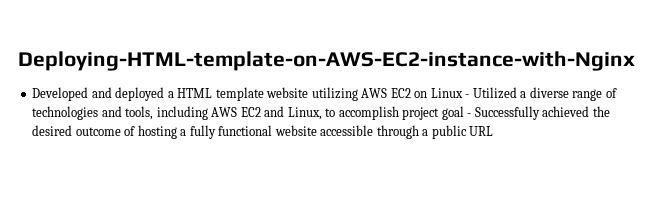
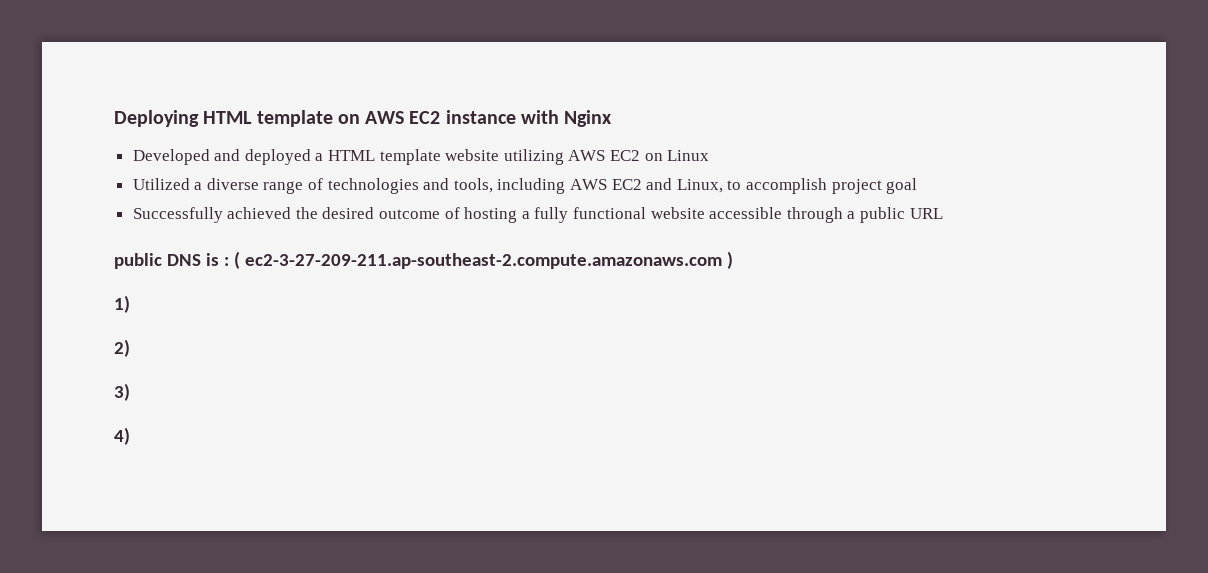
- Deploying-HTML-template-on-AWS-EC2-instance-with-Nginx
+ Deploying HTML template on AWS EC2 instance with Nginx
- Developed and deployed a HTML template website utilizing AWS EC2 on Linux - Utilized a diverse range of technologies and tools, including AWS EC2 and Linux, to accomplish project goal - Successfully achieved the desired outcome of hosting a fully functional website accessible through a public URL
+ Developed and deployed a HTML template website utilizing AWS EC2 on Linux
+ Utilized a diverse range of technologies and tools, including AWS EC2 and Linux, to accomplish project goal
+ Successfully achieved the desired outcome of hosting a fully functional website accessible through a public URL
+ public DNS is : ( ec2-3-27-209-211.ap-southeast-2.compute.amazonaws.com )
+ 1)
+ 2)
+ 3)
+ 4)

